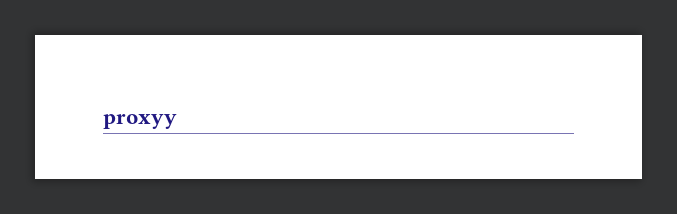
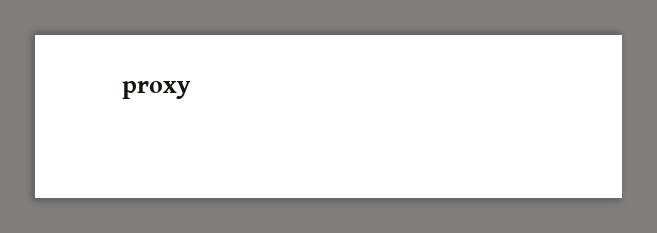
- proxyy
+ proxy

